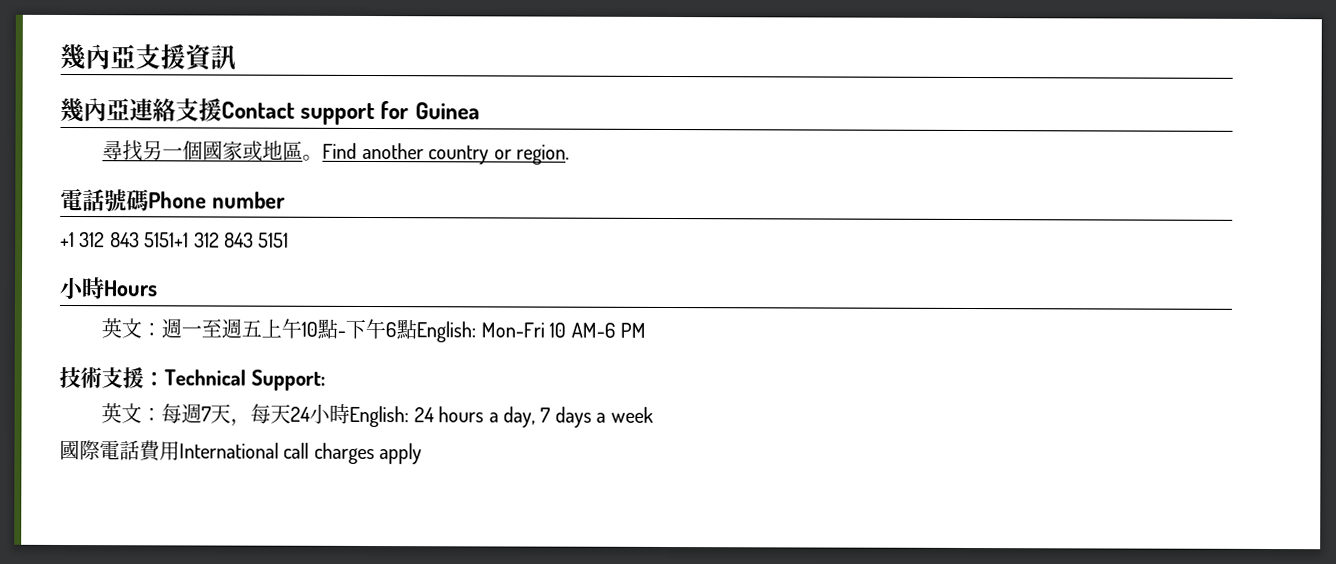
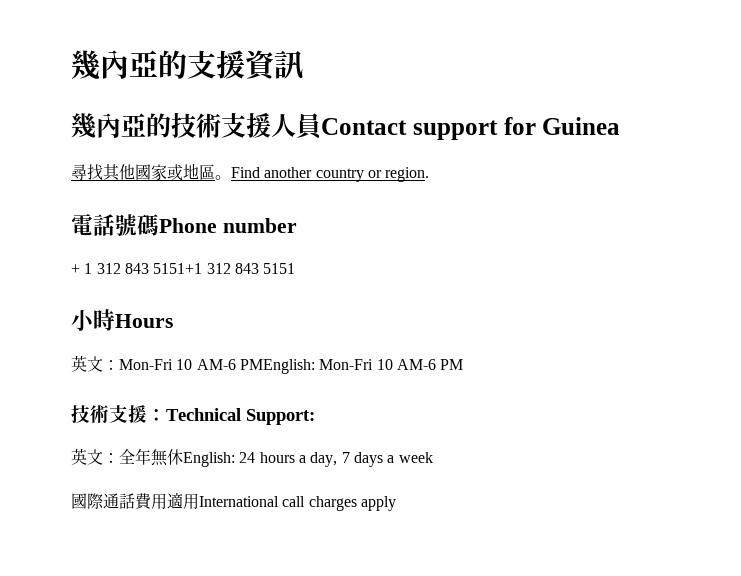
- 幾內亞支援資訊
+ 幾內亞的支援資訊
- 幾內亞連絡支援Contact support for Guinea
+ 幾內亞的技術支援人員Contact support for Guinea
- 尋找另一個國家或地區。
+ 尋找其他國家或地區。
- +1 312 843 5151+1 312 843 5151
+ + 1 312 843 5151+1 312 843 5151
- 英文：週一至週五上午10點-下午6點English: Mon-Fri 10 AM-6 PM
+ 英文：Mon-Fri 10 AM-6 PMEnglish: Mon-Fri 10 AM-6 PM
- 英文：每週7天，每天24小時English: 24 hours a day, 7 days a week
+ 英文：全年無休English: 24 hours a day, 7 days a week
- 國際電話費用International call charges apply
+ 國際通話費用適用International call charges apply

